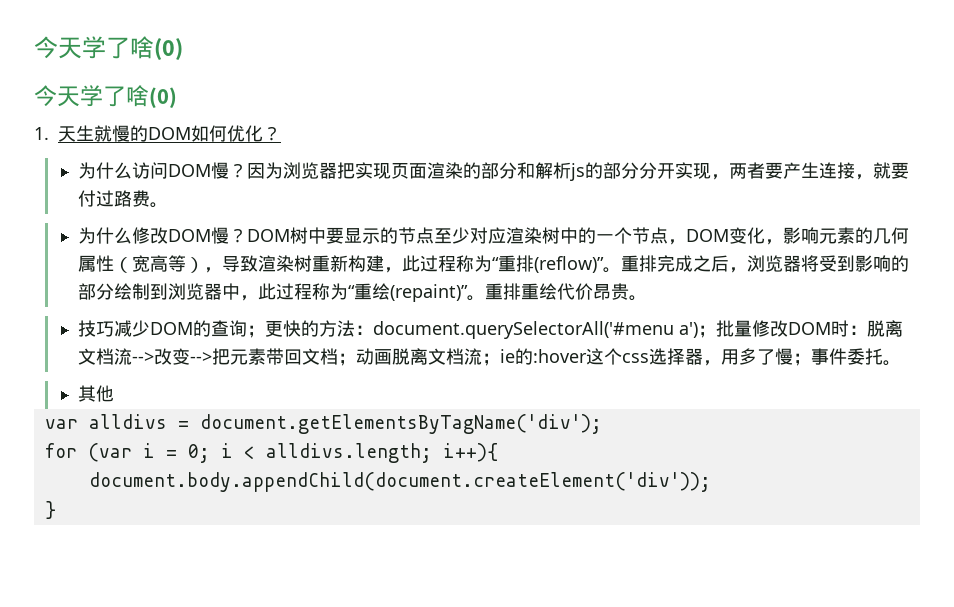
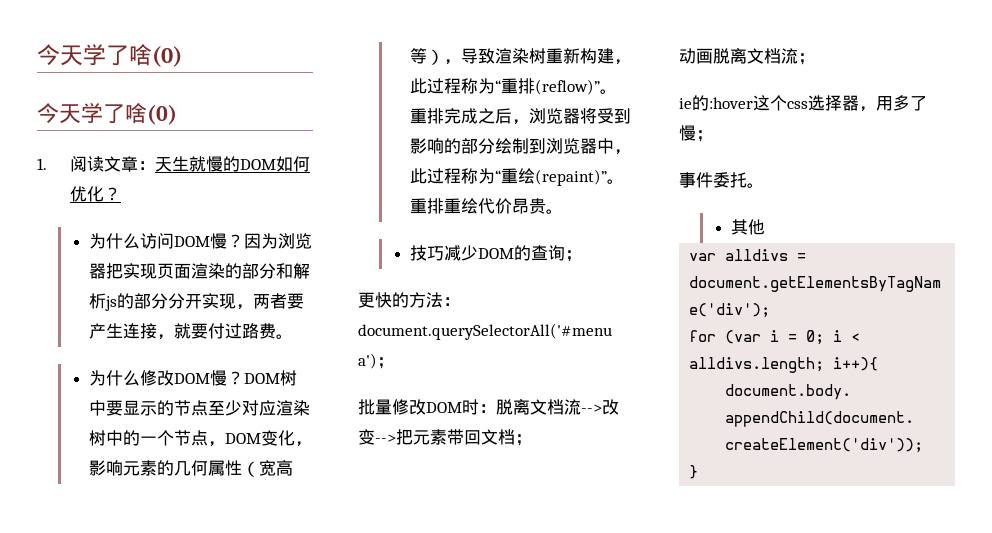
- 1.天生就慢的DOM如何优化？
+ 1.阅读文章：天生就慢的DOM如何优化？
- 技巧减少DOM的查询；更快的方法：document.querySelectorAll('#menu a')；批量修改DOM时：脱离文档流-->改变-->把元素带回文档；动画脱离文档流；ie的:hover这个css选择器，用多了慢；事件委托。
+ 技巧减少DOM的查询；
+ 更快的方法：document.querySelectorAll('#menu a')；
+ 批量修改DOM时：脱离文档流-->改变-->把元素带回文档；
+ 动画脱离文档流；
+ ie的:hover这个css选择器，用多了慢；
+ 事件委托。

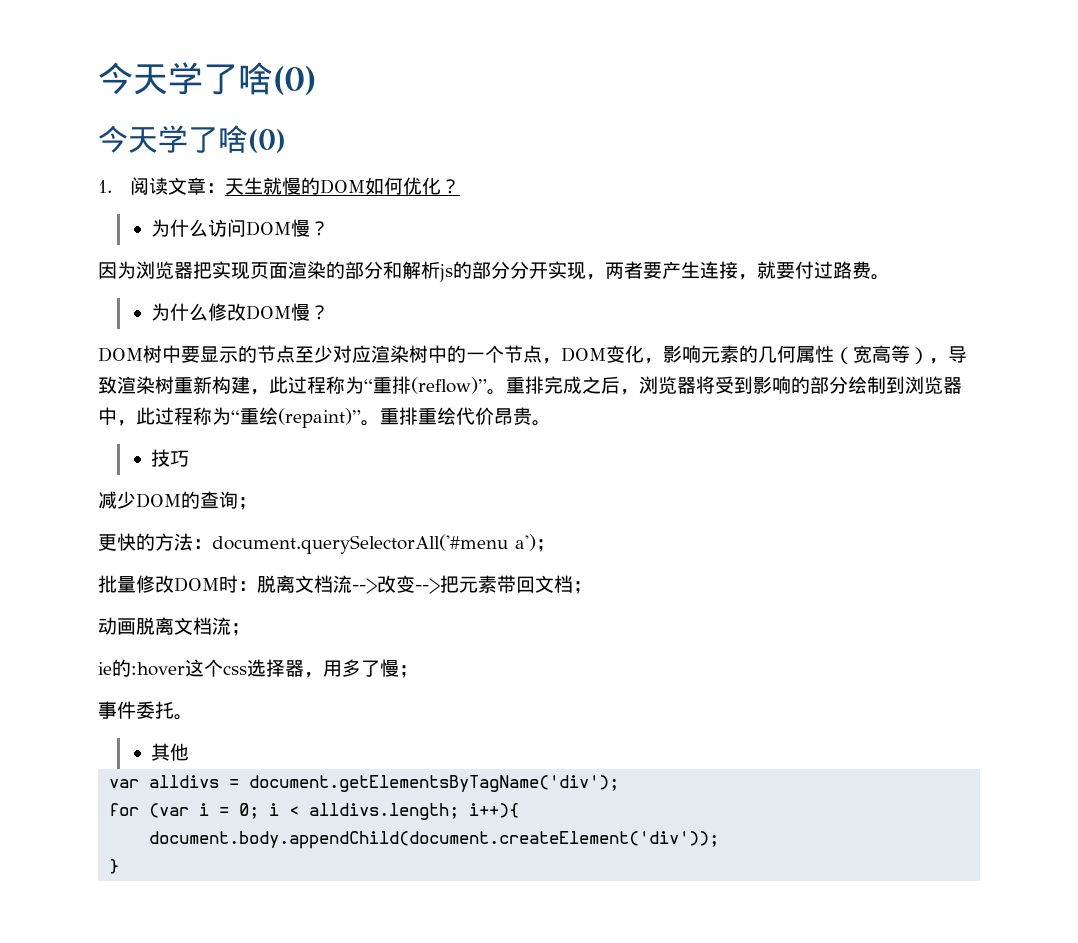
- 为什么访问DOM慢？因为浏览器把实现页面渲染的部分和解析js的部分分开实现，两者要产生连接，就要付过路费。
+ 为什么访问DOM慢？
+ 因为浏览器把实现页面渲染的部分和解析js的部分分开实现，两者要产生连接，就要付过路费。
- 为什么修改DOM慢？DOM树中要显示的节点至少对应渲染树中的一个节点，DOM变化，影响元素的几何属性（宽高等），导致渲染树重新构建，此过程称为“重排(reflow)”。
+ 为什么修改DOM慢？
+ DOM树中要显示的节点至少对应渲染树中的一个节点，DOM变化，影响元素的几何属性（宽高等），导致渲染树重新构建，此过程称为“重排(reflow)”。
- 技巧减少DOM的查询；
+ 技巧
+ 减少DOM的查询；

